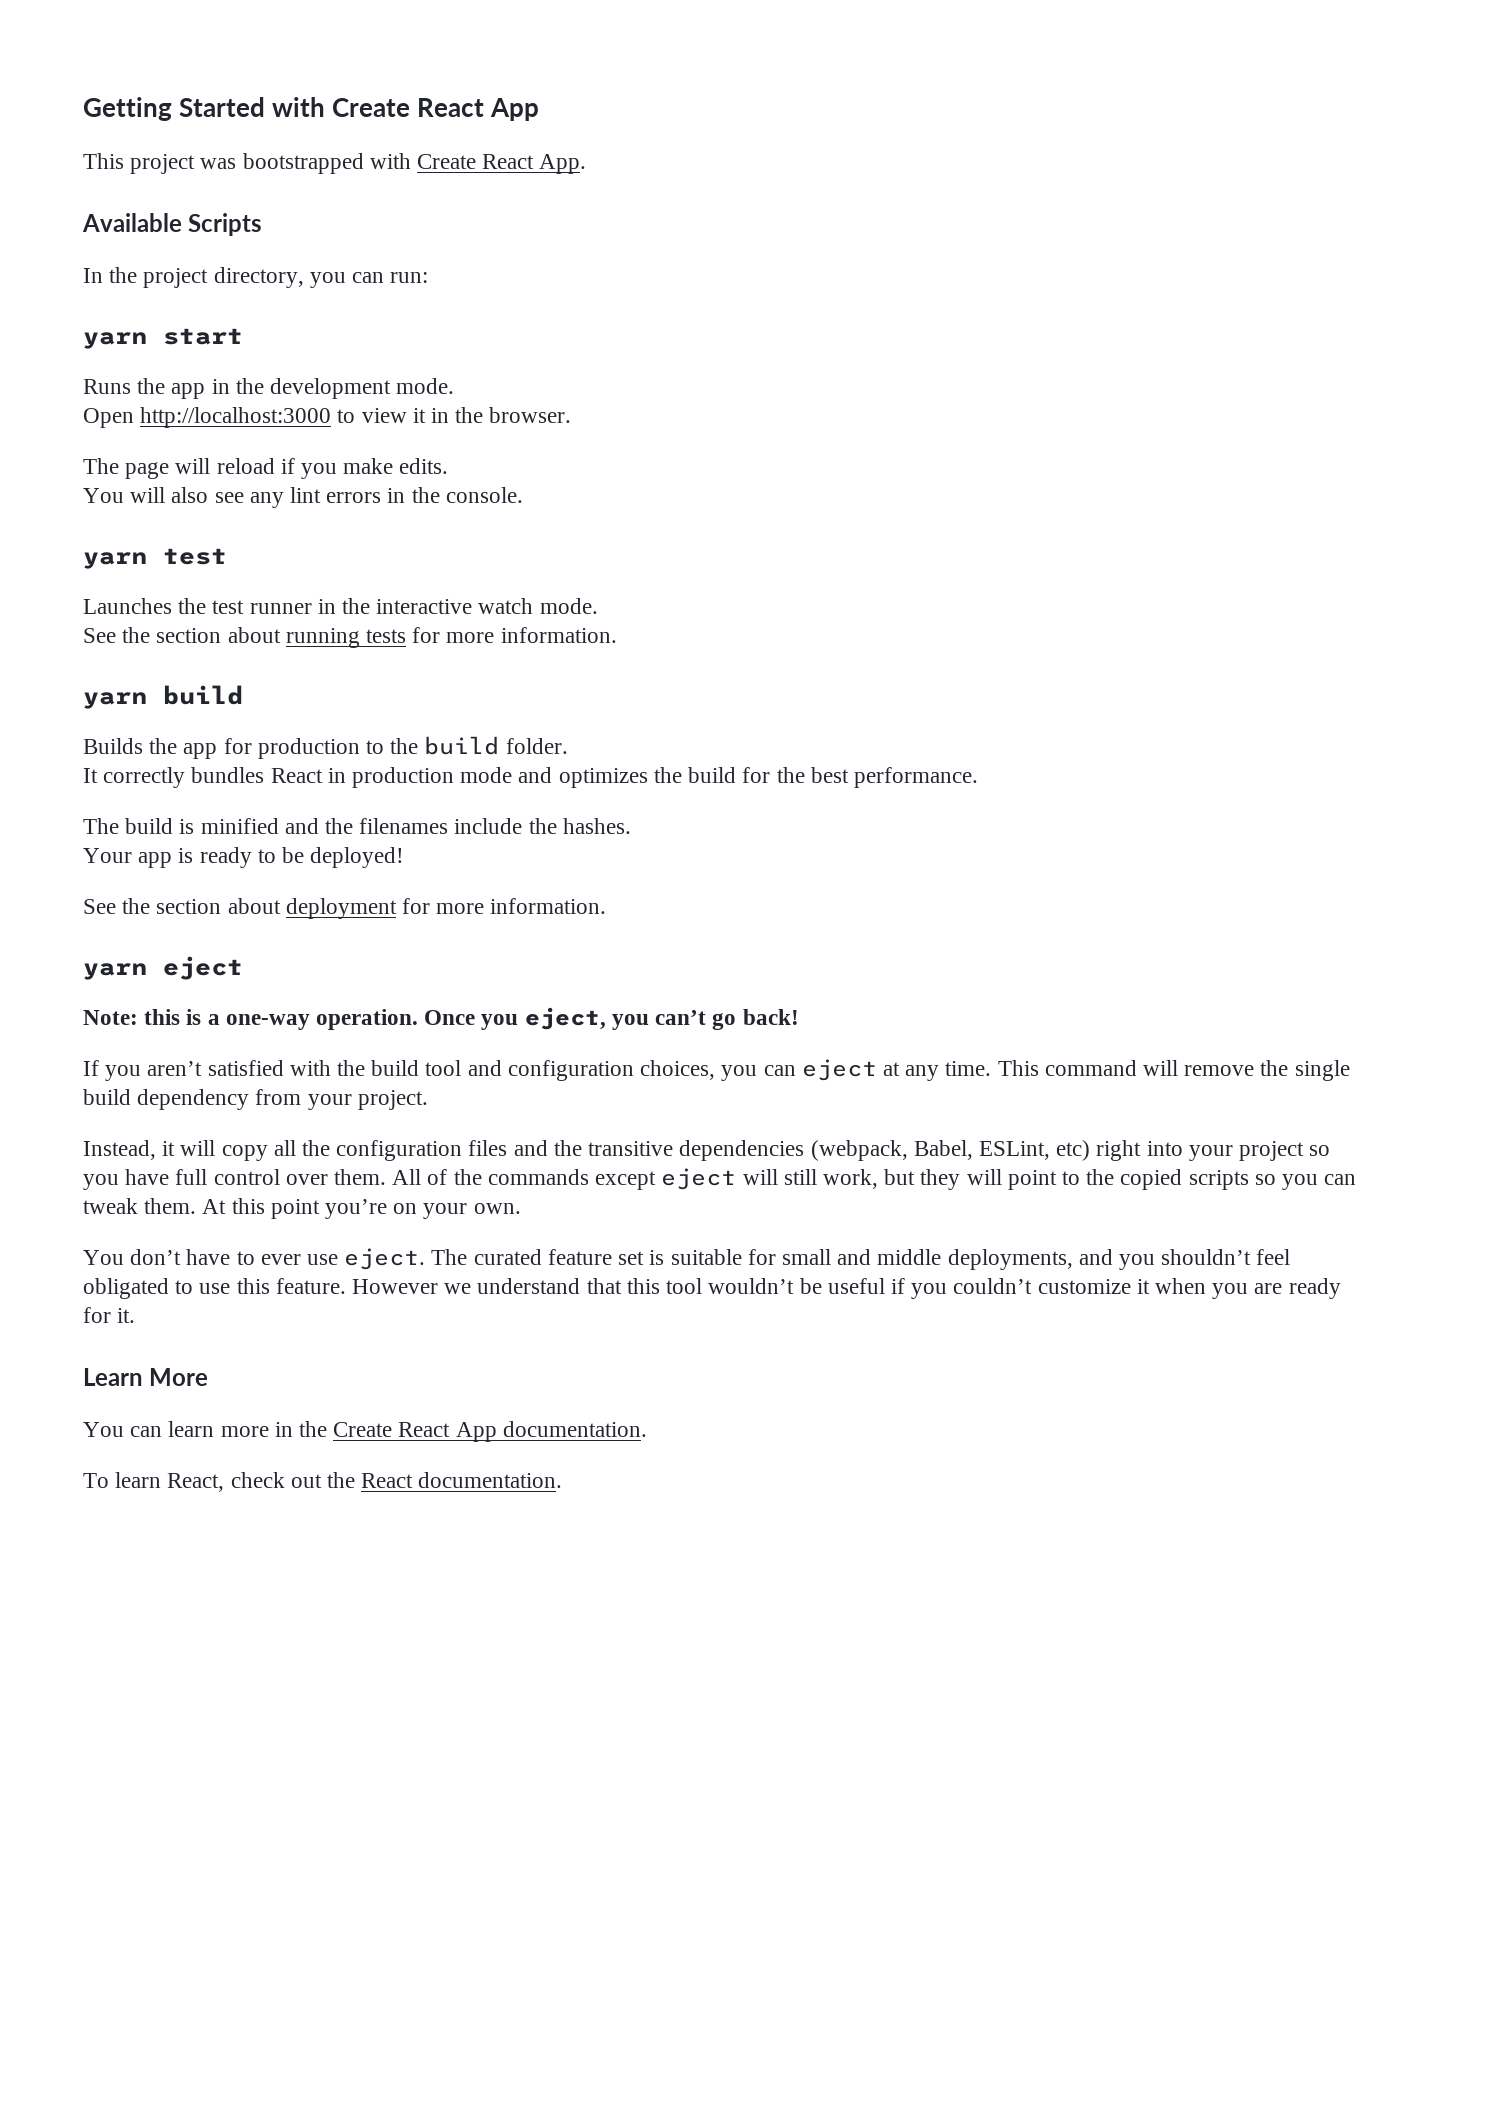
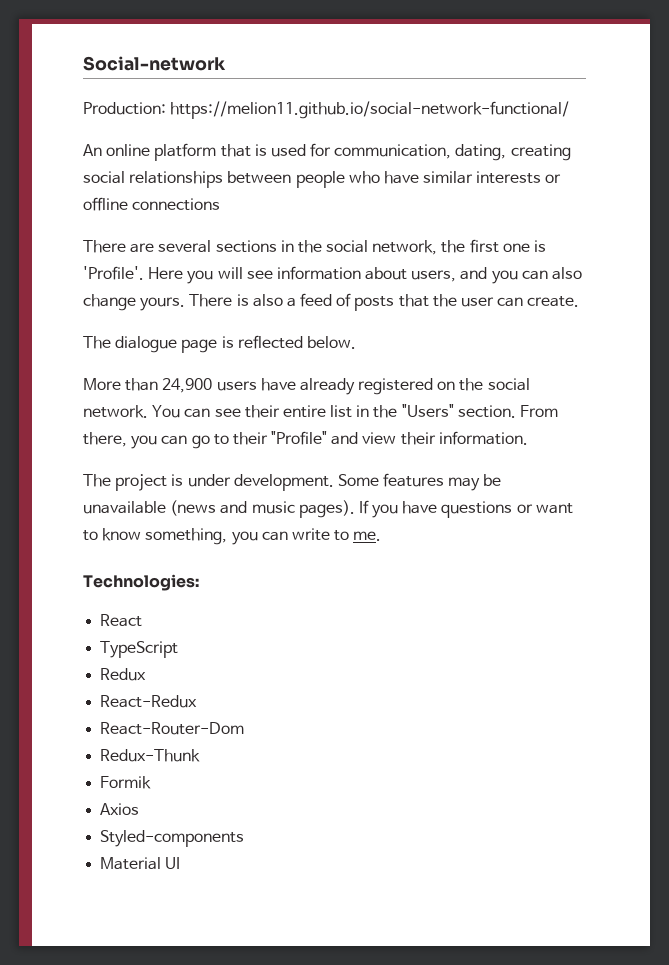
- Getting Started with Create React App
- This project was bootstrapped with Create React App.
- Available Scripts
- In the project directory, you can run:
- yarn start
- Runs the app in the development mode.
- Open http://localhost:3000 to view it in the browser.
- The page will reload if you make edits.
- You will also see any lint errors in the console.
- yarn test
- Launches the test runner in the interactive watch mode.
- See the section about running tests for more information.
- yarn build
- Builds the app for production to the build folder.
- It correctly bundles React in production mode and optimizes the build for the best performance.
- The build is minified and the filenames include the hashes.
- Your app is ready to be deployed!
- See the section about deployment for more information.
- yarn eject
- Note: this is a one-way operation. Once you eject, you can’t go back!
- If you aren’t satisfied with the build tool and configuration choices, you can eject at any time. This command will remove the single build dependency from your project.
- Instead, it will copy all the configuration files and the transitive dependencies (webpack, Babel, ESLint, etc) right into your project so you have full control over them. All of the commands except eject will still work, but they will point to the copied scripts so you can tweak them. At this point you’re on your own.
- You don’t have to ever use eject. The curated feature set is suitable for small and middle deployments, and you shouldn’t feel obligated to use this feature. However we understand that this tool wouldn’t be useful if you couldn’t customize it when you are ready for it.
- Learn More
- You can learn more in the Create React App documentation.
- To learn React, check out the React documentation.
+ Social-network
+ Production: https://melion11.github.io/social-network-functional/
+ An online platform that is used for communication, dating, creating social relationships between people who have similar interests or offline connections
+ There are several sections in the social network, the first one is 'Profile'. Here you will see information about users, and you can also change yours. There is also a feed of posts that the user can create.
+ The dialogue page is reflected below.
+ More than 24,900 users have already registered on the social network. You can see their entire list in the "Users" section. From there, you can go to their "Profile" and view their information.
+ The project is under development. Some features may be unavailable (news and music pages). If you have questions or want to know something, you can write to me.
+ Technologies:
+ React
+ TypeScript
+ Redux
+ React-Redux
+ React-Router-Dom
+ Redux-Thunk
+ Formik
+ Axios
+ Styled-components
+ Material UI

